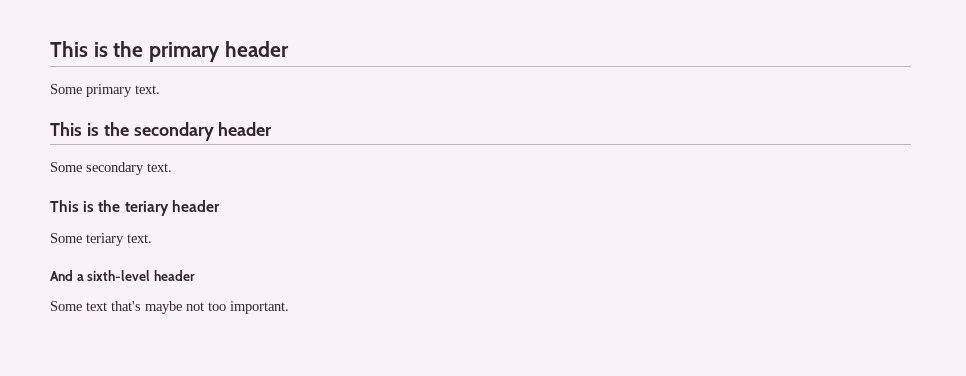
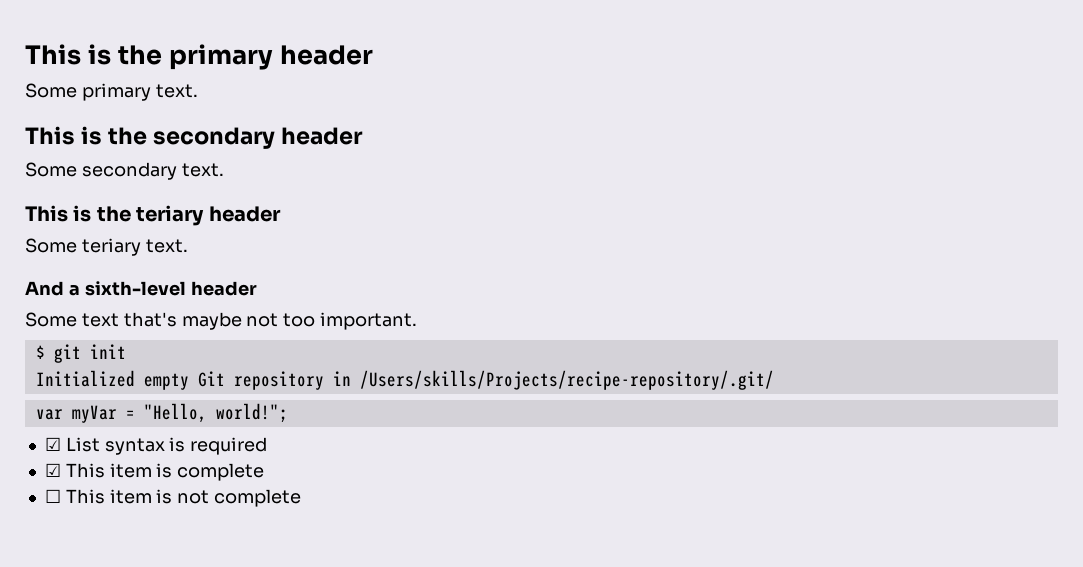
+ $ git init
+ Initialized empty Git repository in /Users/skills/Projects/recipe-repository/.git/
+ var myVar = "Hello, world!";
+ ☑ List syntax is required
+ ☑ This item is complete
+ ☐ This item is not complete

